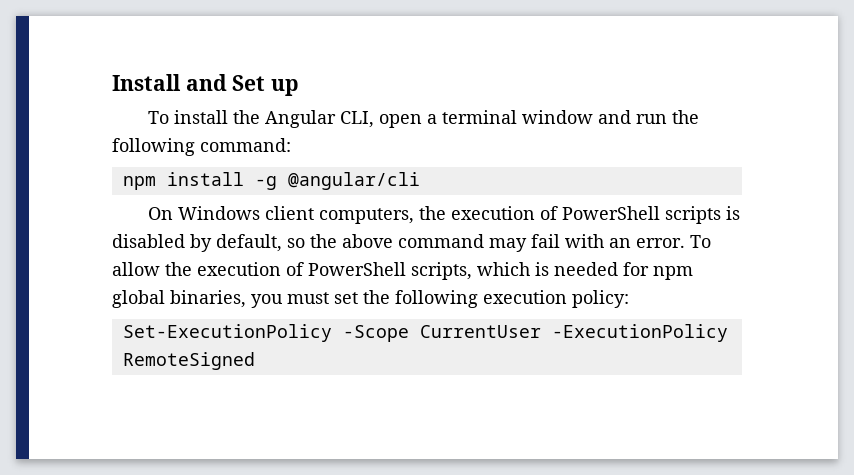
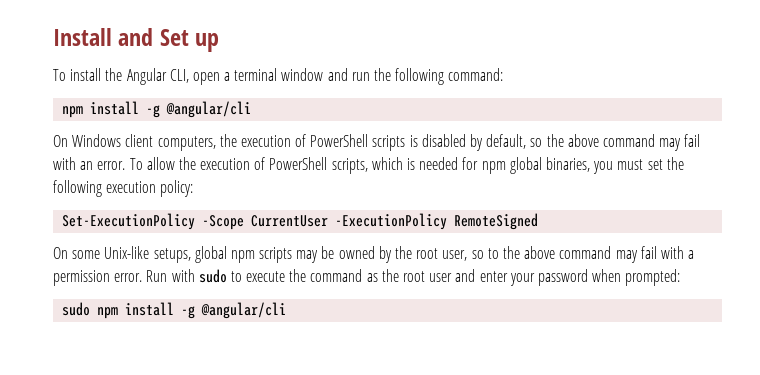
+ On some Unix-like setups, global npm scripts may be owned by the root user, so to the above command may fail with a permission error. Run with sudo to execute the command as the root user and enter your password when prompted:
+ sudo npm install -g @angular/cli

